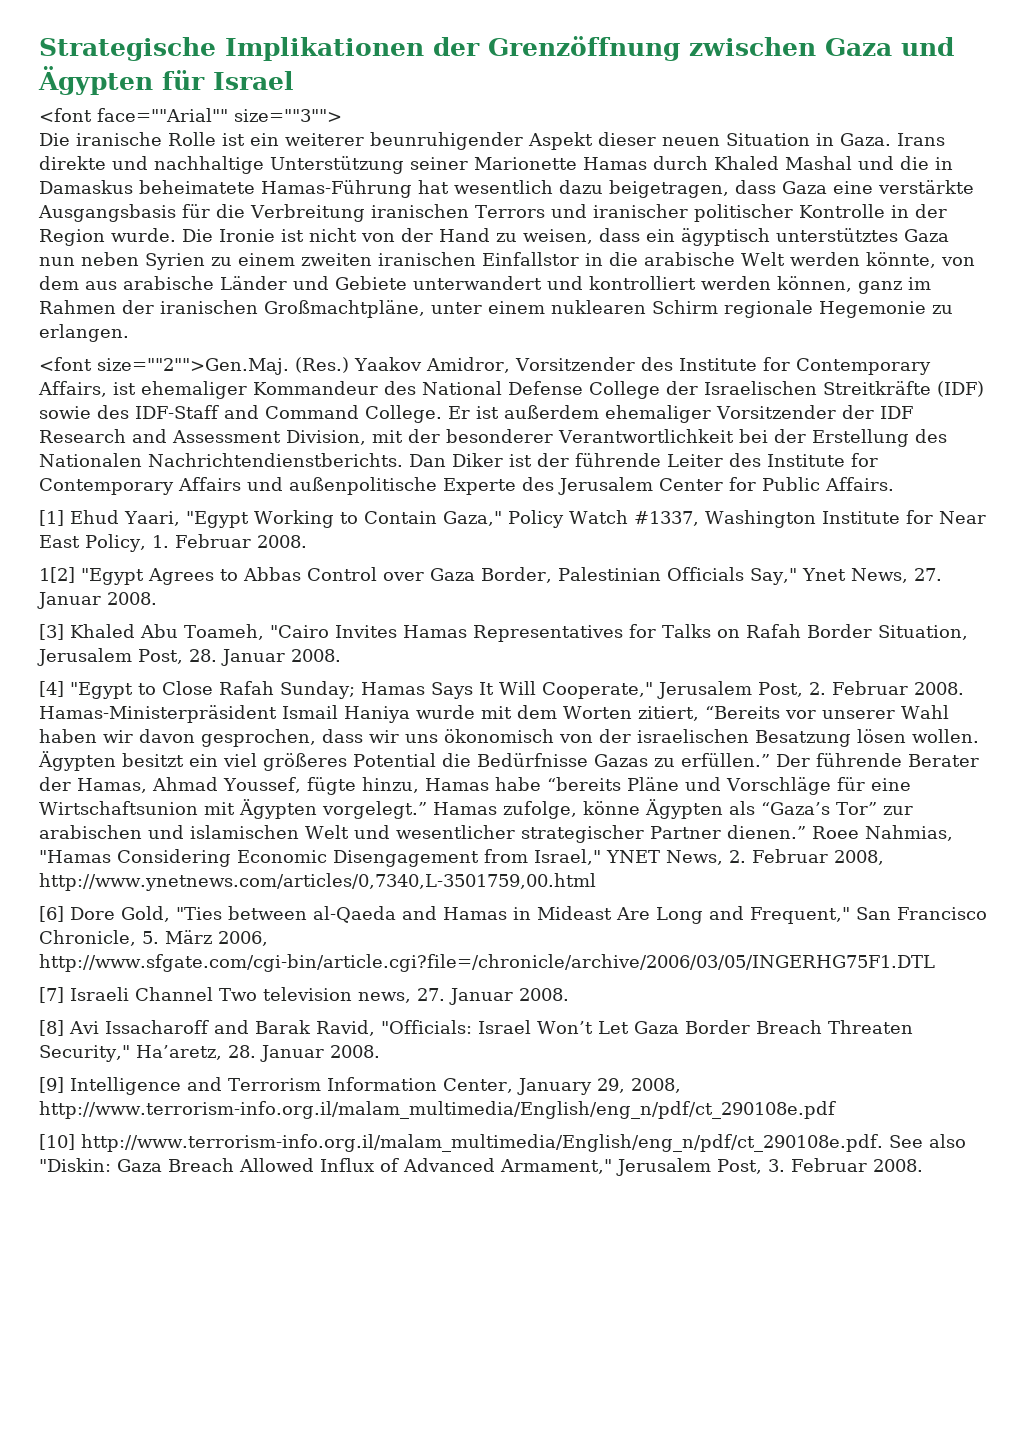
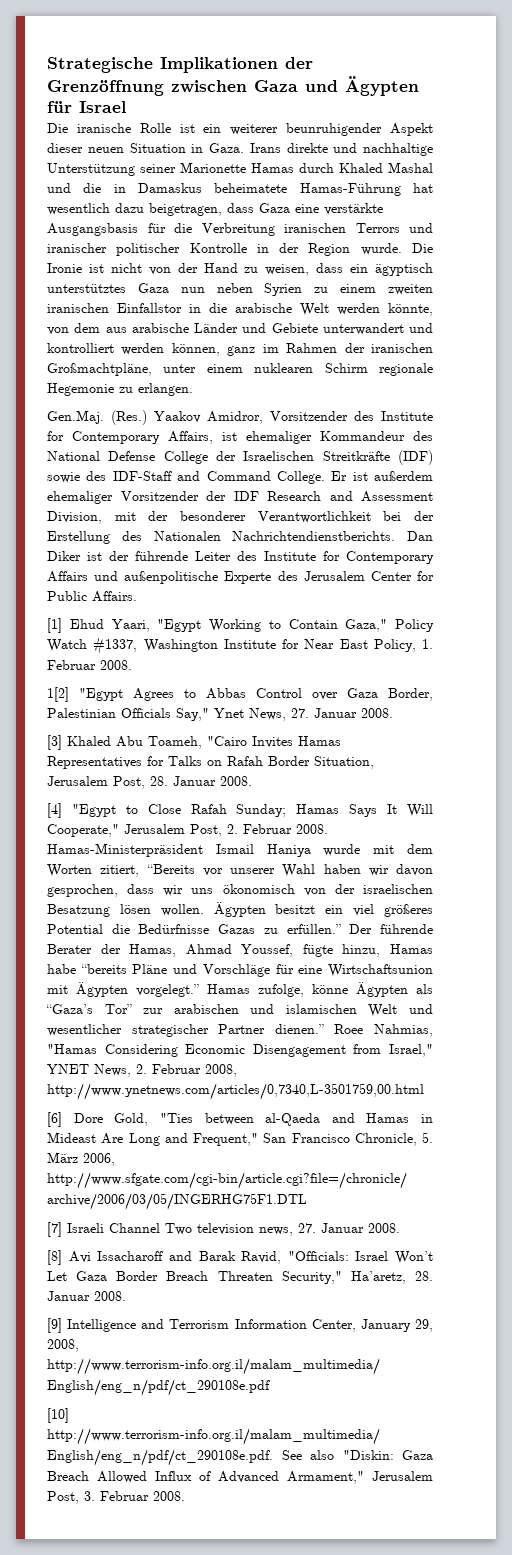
- <font face=""Arial"" size=""3"">
- <font size=""2"">Gen.Maj. (Res.) Yaakov Amidror, Vorsitzender des Institute for Contemporary Affairs, ist ehemaliger Kommandeur des National Defense College der Israelischen Streitkräfte (IDF) sowie des IDF-Staff and Command College.
+ Gen.Maj. (Res.) Yaakov Amidror, Vorsitzender des Institute for Contemporary Affairs, ist ehemaliger Kommandeur des National Defense College der Israelischen Streitkräfte (IDF) sowie des IDF-Staff and Command College.

